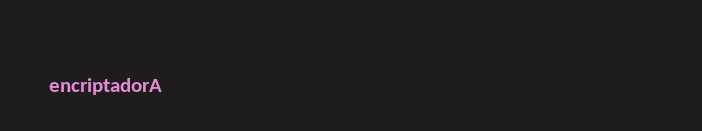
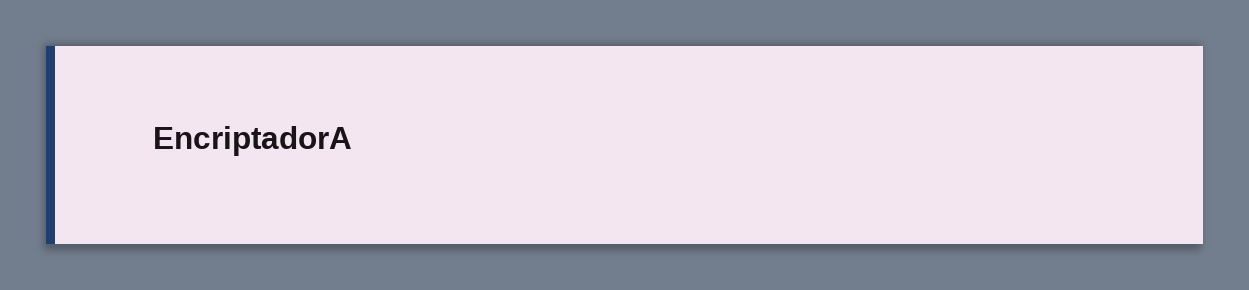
- encriptadorA
+ EncriptadorA

